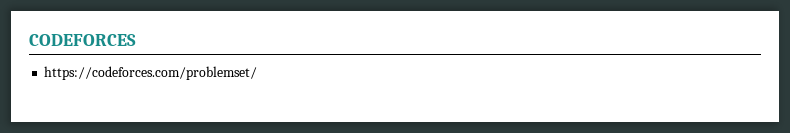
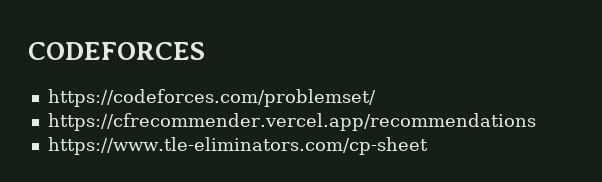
+ https://cfrecommender.vercel.app/recommendations
+ https://www.tle-eliminators.com/cp-sheet

